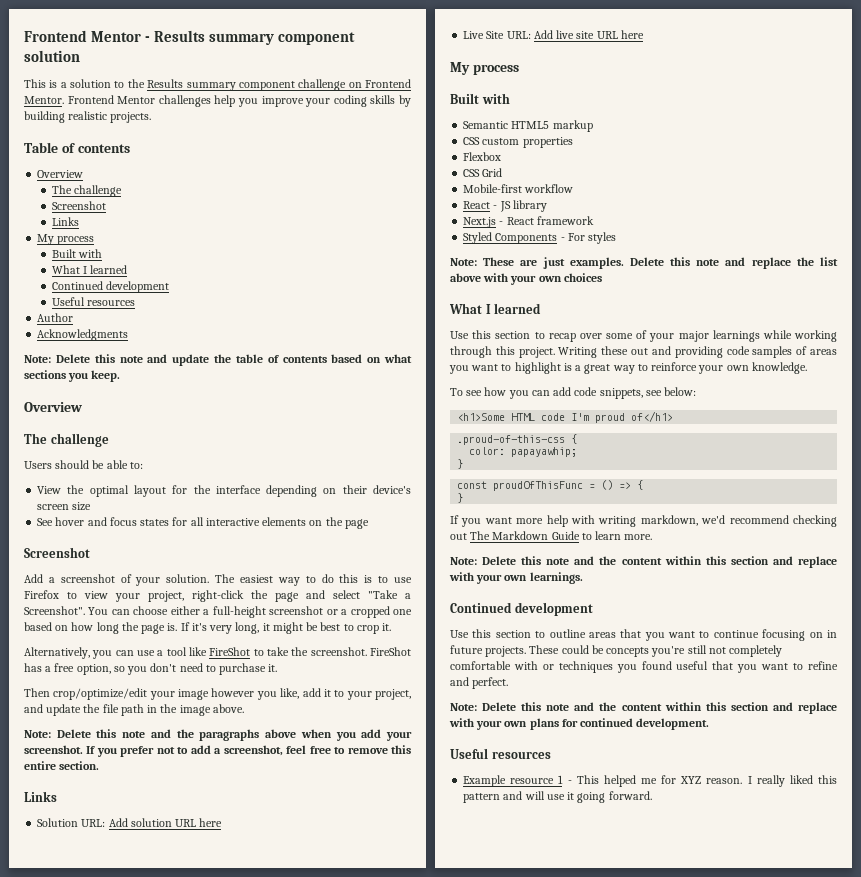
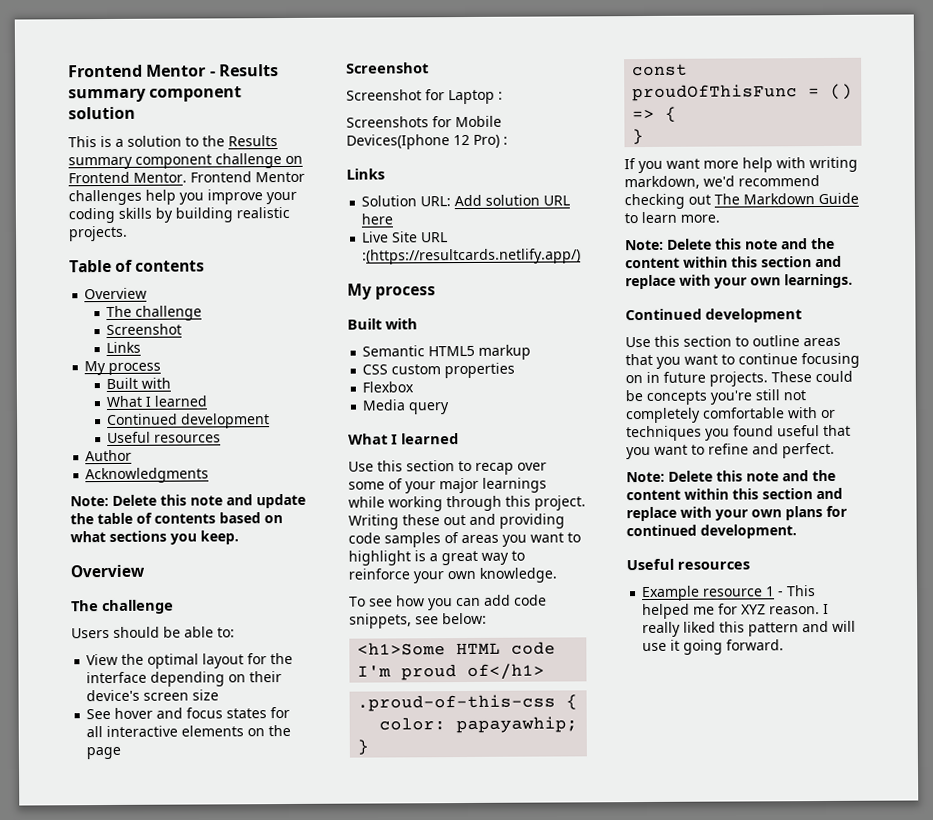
- Add a screenshot of your solution. The easiest way to do this is to use Firefox to view your project, right-click the page and select "Take a Screenshot". You can choose either a full-height screenshot or a cropped one based on how long the page is. If it's very long, it might be best to crop it.
- Alternatively, you can use a tool like FireShot to take the screenshot. FireShot has a free option, so you don't need to purchase it.
- Then crop/optimize/edit your image however you like, add it to your project, and update the file path in the image above.
- Note: Delete this note and the paragraphs above when you add your screenshot. If you prefer not to add a screenshot, feel free to remove this entire section.
+ Screenshot for Laptop :
+ Screenshots for Mobile Devices(Iphone 12 Pro) :
- Live Site URL: Add live site URL here
+ Live Site URL :(https://resultcards.netlify.app/)
- CSS Grid
- Mobile-first workflow
- React - JS library
- Next.js - React framework
- Styled Components - For styles
- Note: These are just examples. Delete this note and replace the list above with your own choices
+ Media query

